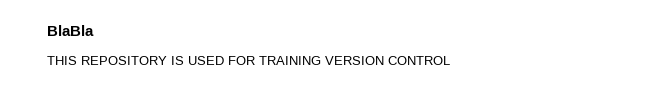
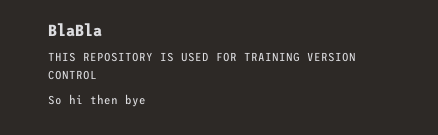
+ So hi then bye

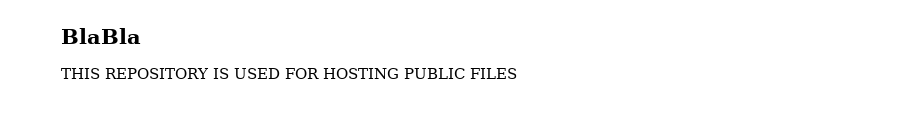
- THIS REPOSITORY IS USED FOR TRAINING VERSION CONTROL
- So hi then bye
+ THIS REPOSITORY IS USED FOR HOSTING PUBLIC FILES

